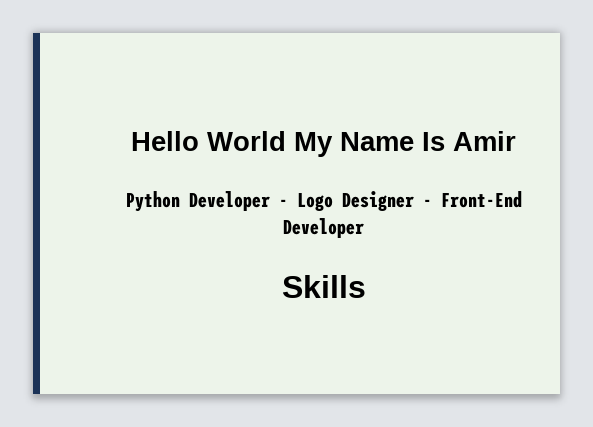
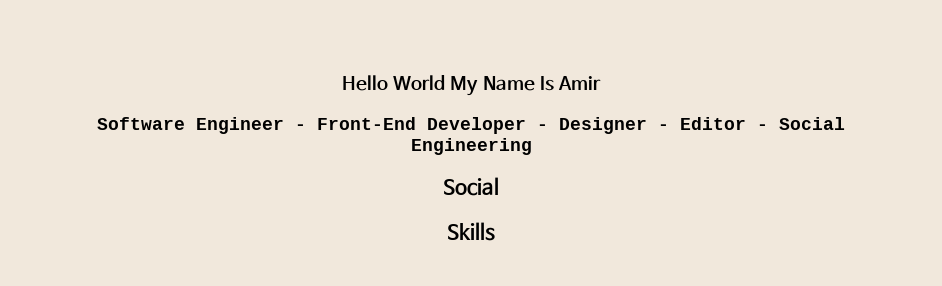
- Python Developer - Logo Designer - Front-End Developer
+ Software Engineer - Front-End Developer - Designer - Editor - Social Engineering
+ Social

